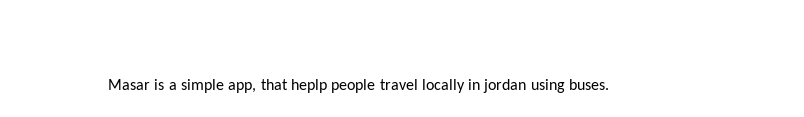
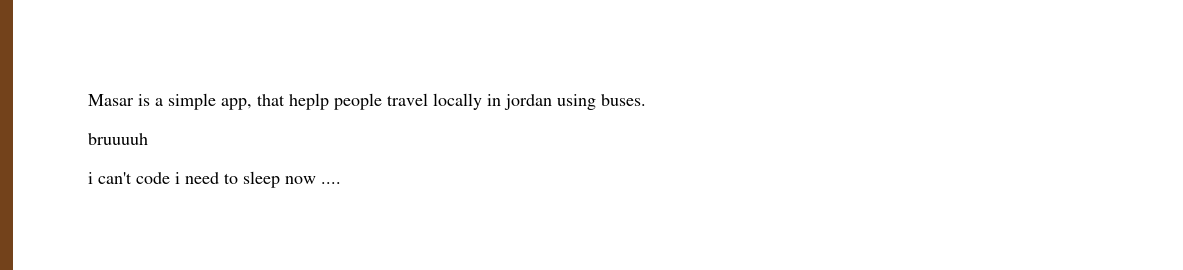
+ bruuuuh
+ i can't code i need to sleep now ....

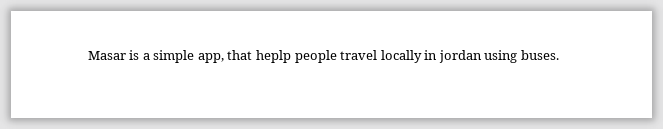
- bruuuuh
- i can't code i need to sleep now ....

